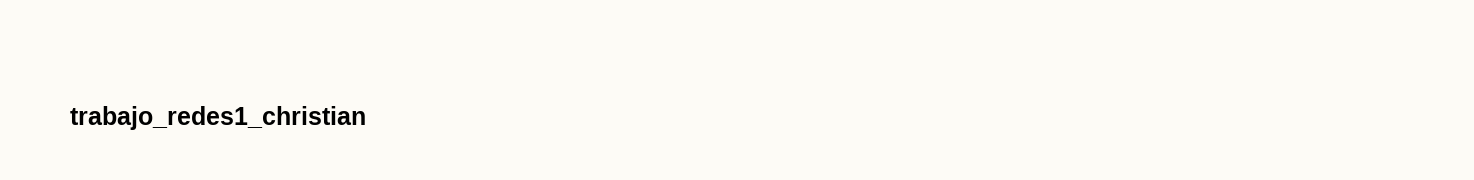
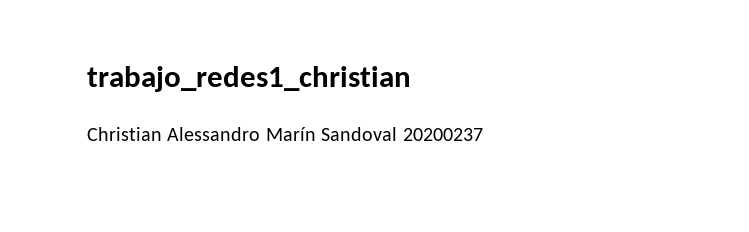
+ Christian Alessandro Marín Sandoval 20200237

